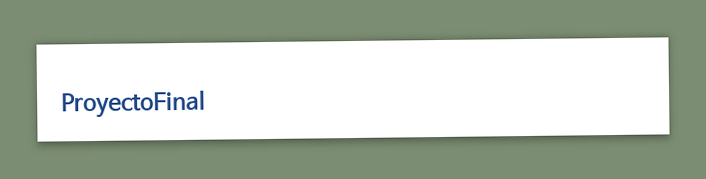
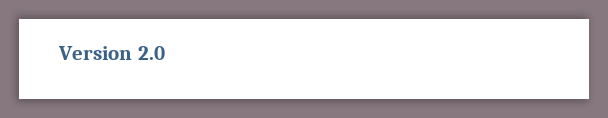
- ProyectoFinal
+ Version 2.0

